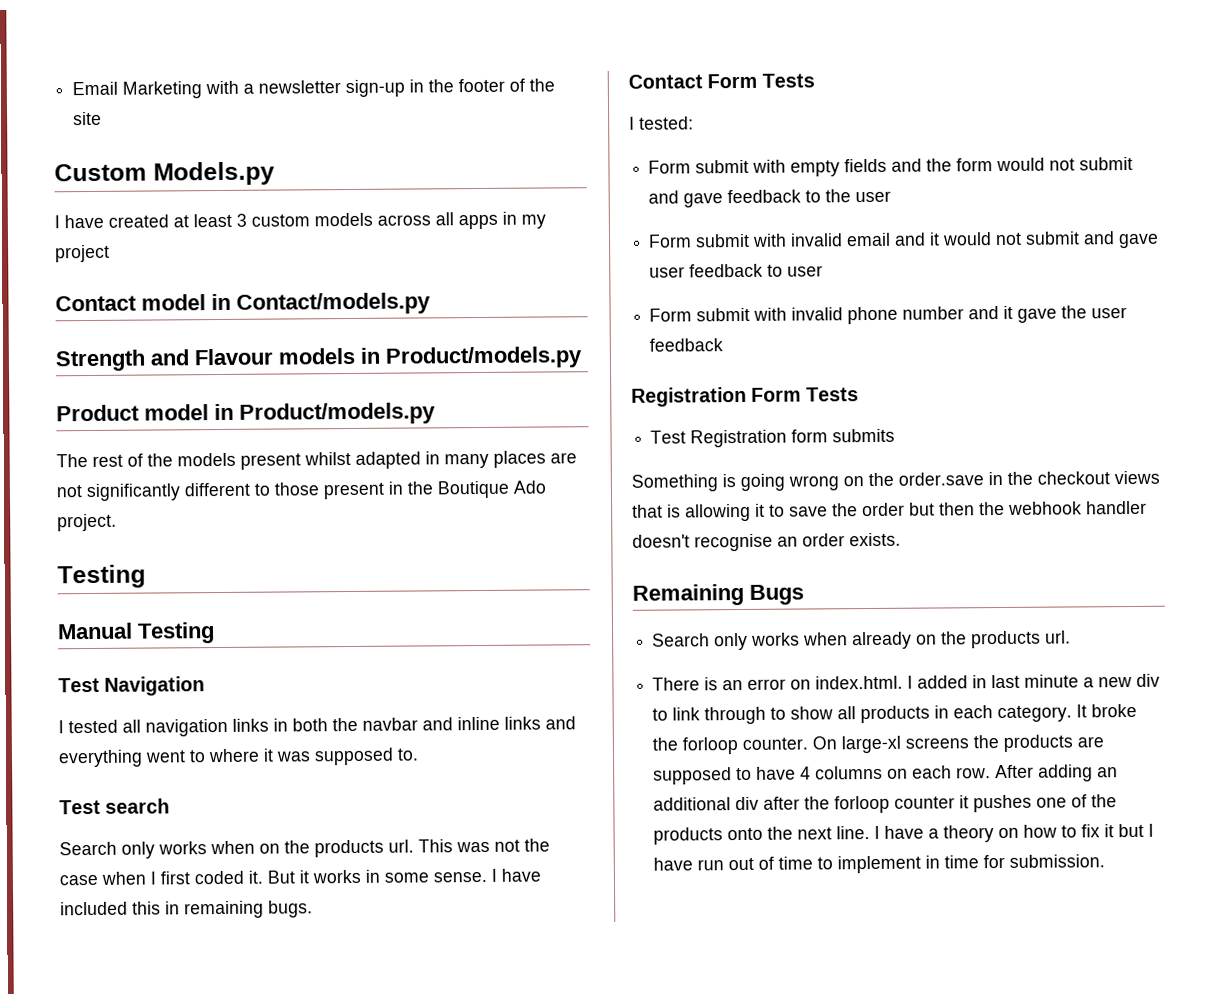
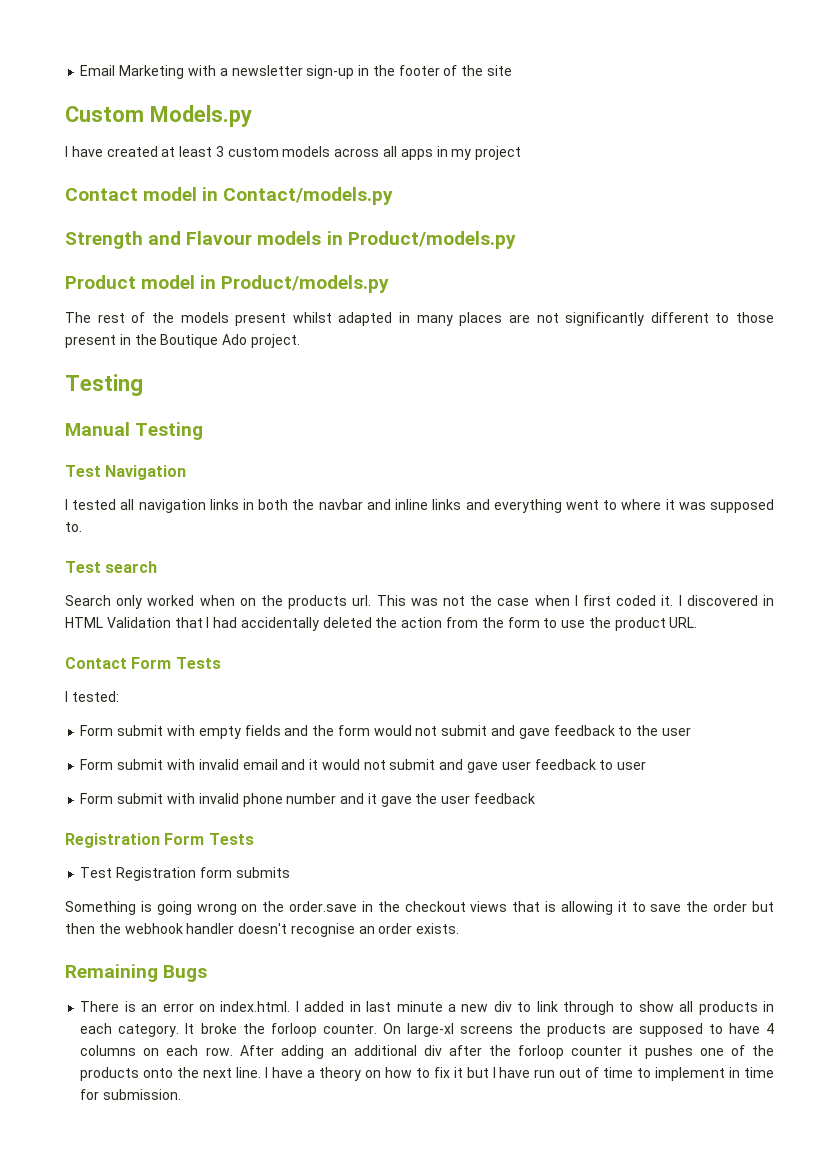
- Search only works when on the products url.
+ Search only worked when on the products url.
- But it works in some sense. I have included this in remaining bugs.
+ I discovered in HTML Validation that I had accidentally deleted the action from the form to use the product URL.
- Search only works when already on the products url.

